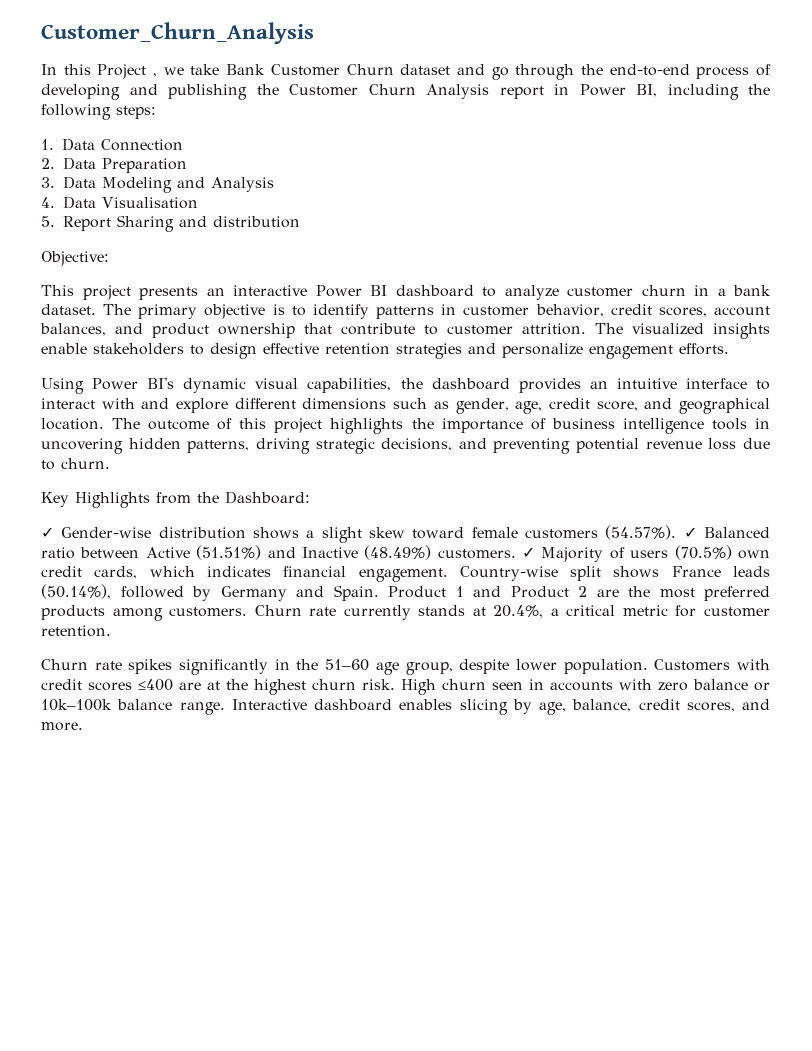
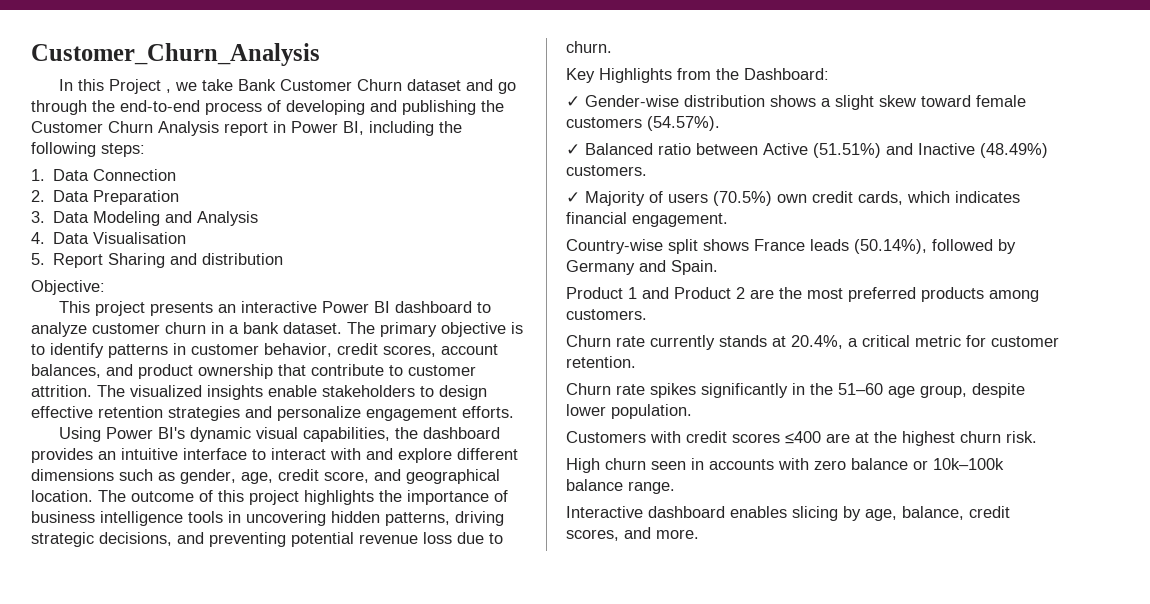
- ✓ Gender-wise distribution shows a slight skew toward female customers (54.57%). ✓ Balanced ratio between Active (51.51%) and Inactive (48.49%) customers. ✓ Majority of users (70.5%) own credit cards, which indicates financial engagement. Country-wise split shows France leads (50.14%), followed by Germany and Spain. Product 1 and Product 2 are the most preferred products among customers. Churn rate currently stands at 20.4%, a critical metric for customer retention.
+ ✓ Gender-wise distribution shows a slight skew toward female customers (54.57%).
+ ✓ Balanced ratio between Active (51.51%) and Inactive (48.49%) customers.
+ ✓ Majority of users (70.5%) own credit cards, which indicates financial engagement.
+ Country-wise split shows France leads (50.14%), followed by Germany and Spain.
+ Product 1 and Product 2 are the most preferred products among customers.
+ Churn rate currently stands at 20.4%, a critical metric for customer retention.
- Churn rate spikes significantly in the 51–60 age group, despite lower population. Customers with credit scores ≤400 are at the highest churn risk. High churn seen in accounts with zero balance or 10k–100k balance range. Interactive dashboard enables slicing by age, balance, credit scores, and more.
+ Churn rate spikes significantly in the 51–60 age group, despite lower population.
+ Customers with credit scores ≤400 are at the highest churn risk.
+ High churn seen in accounts with zero balance or 10k–100k balance range.
+ Interactive dashboard enables slicing by age, balance, credit scores, and more.

